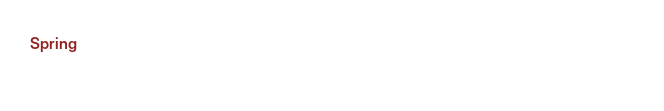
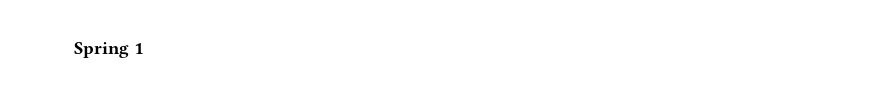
- Spring
+ Spring 1

